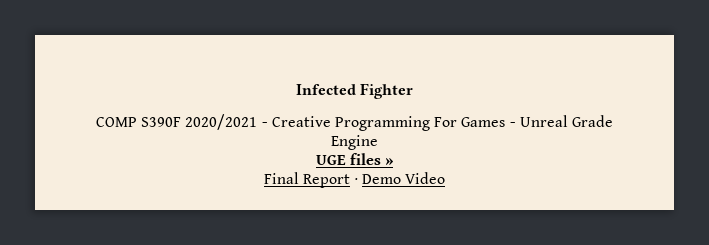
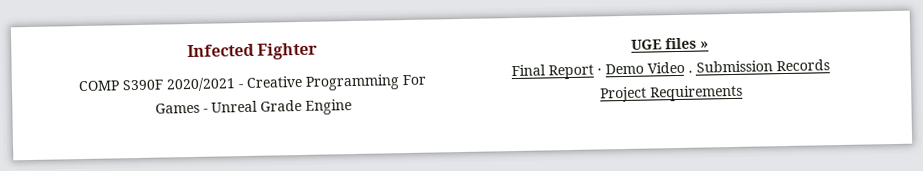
- Final Report · Demo Video
+ Final Report · Demo Video . Submission Records
+ Project Requirements

